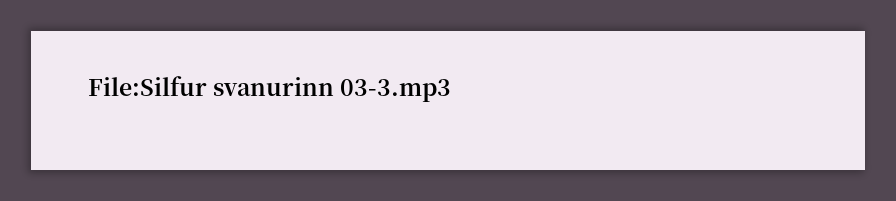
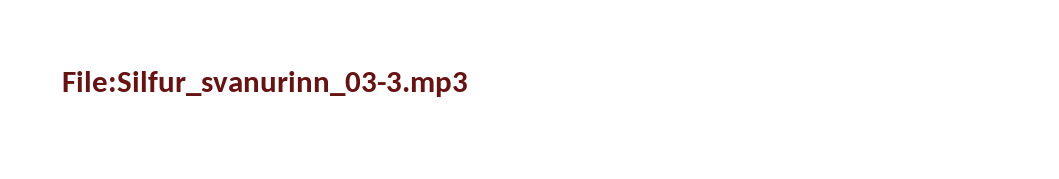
- File:Silfur svanurinn 03-3.mp3
+ File:Silfur_svanurinn_03-3.mp3

